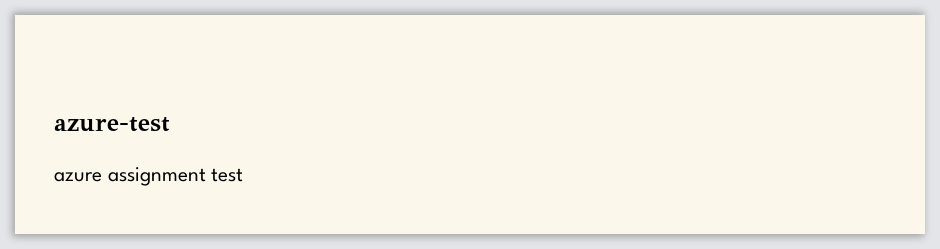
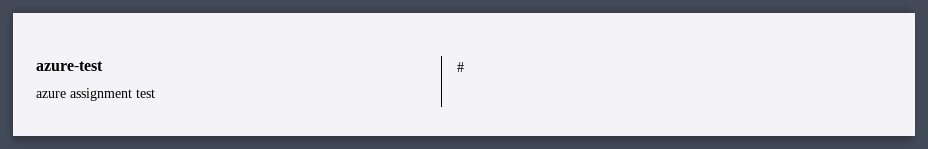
+ #

